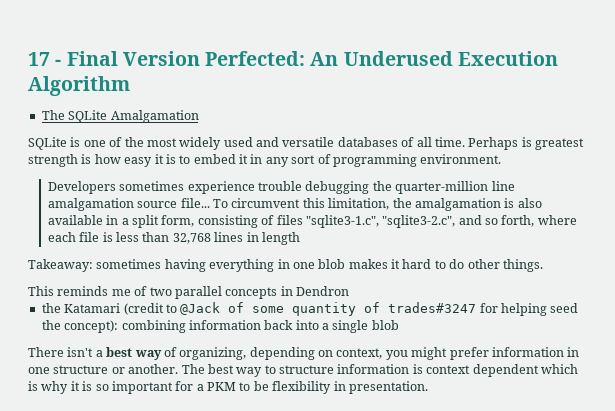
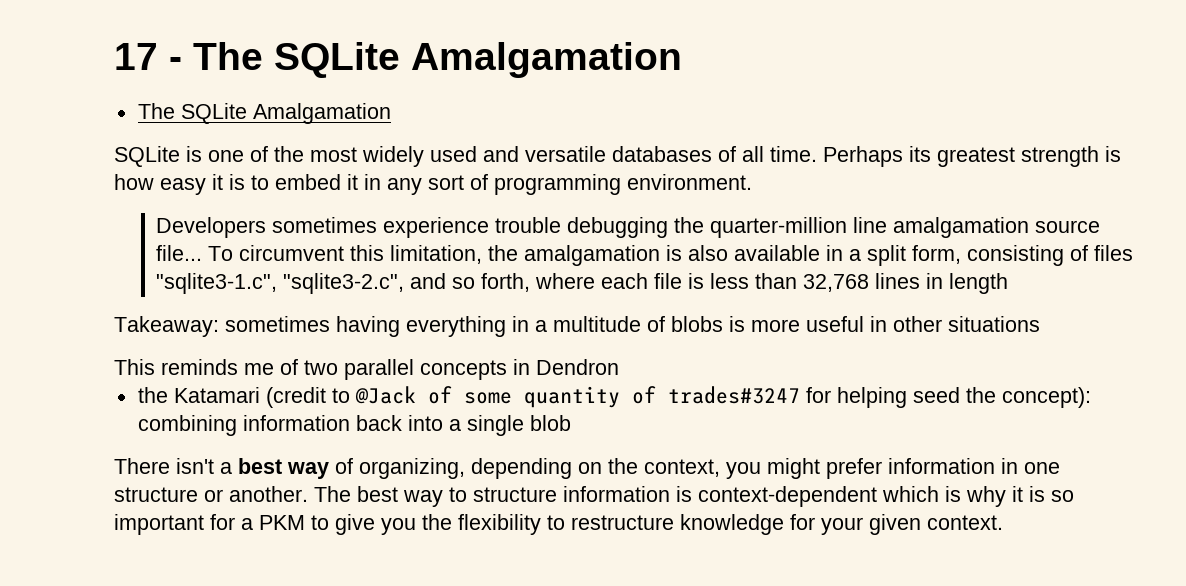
- 17 - Final Version Perfected: An Underused Execution Algorithm
+ 17 - The SQLite Amalgamation
- Perhaps is greatest strength is how easy it is to embed it in any sort of programming environment.
+ Perhaps its greatest strength is how easy it is to embed it in any sort of programming environment.
- Takeaway: sometimes having everything in one blob makes it hard to do other things.
+ Takeaway: sometimes having everything in a multitude of blobs is more useful in other situations
- There isn't a best way of organizing, depending on context, you might prefer information in one structure or another.
+ There isn't a best way of organizing, depending on the context, you might prefer information in one structure or another.
- The best way to structure information is context dependent which is why it is so important for a PKM to be flexibility in presentation.
+ The best way to structure information is context-dependent which is why it is so important for a PKM to give you the flexibility to restructure knowledge for your given context.

